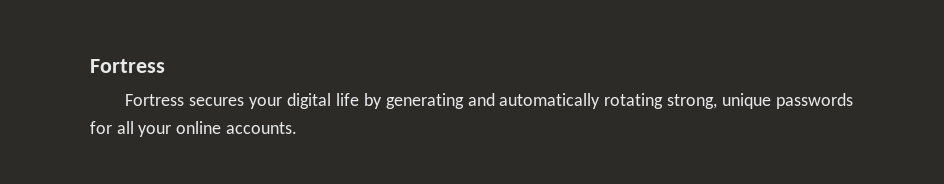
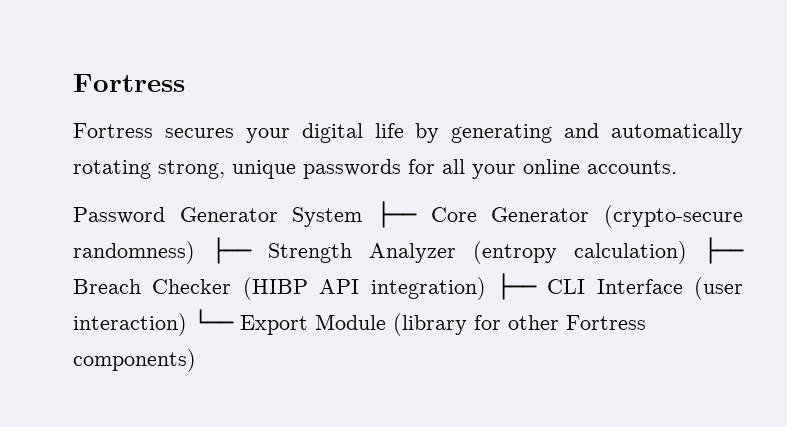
+ Password Generator System ├── Core Generator (crypto-secure randomness) ├── Strength Analyzer (entropy calculation) ├── Breach Checker (HIBP API integration) ├── CLI Interface (user interaction) └── Export Module (library for other Fortress components)

